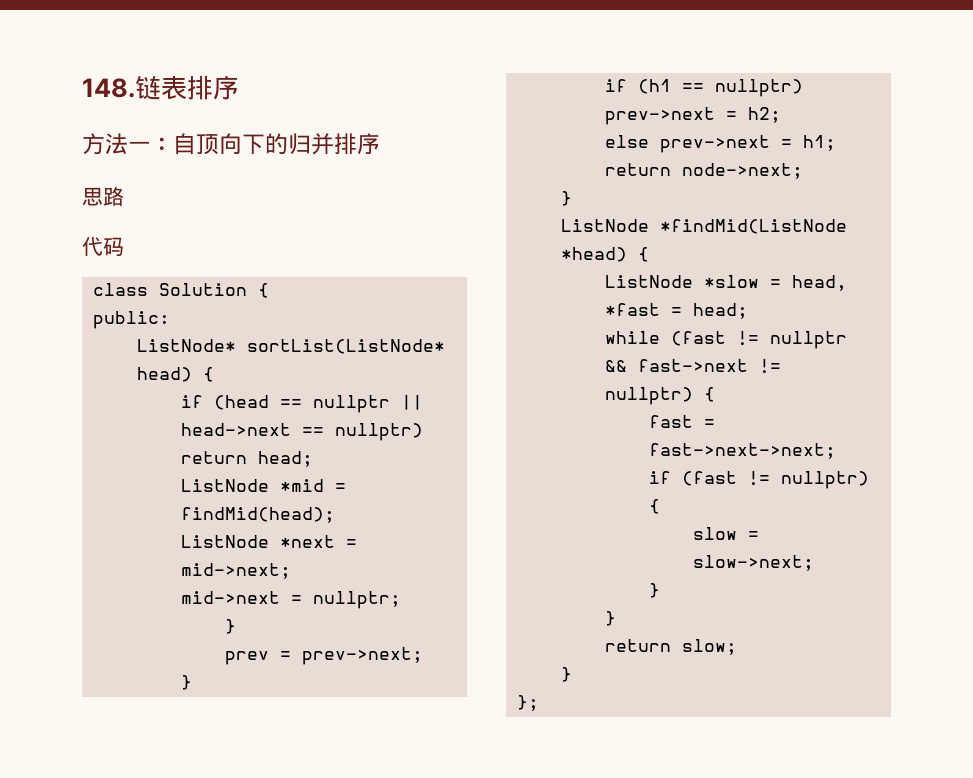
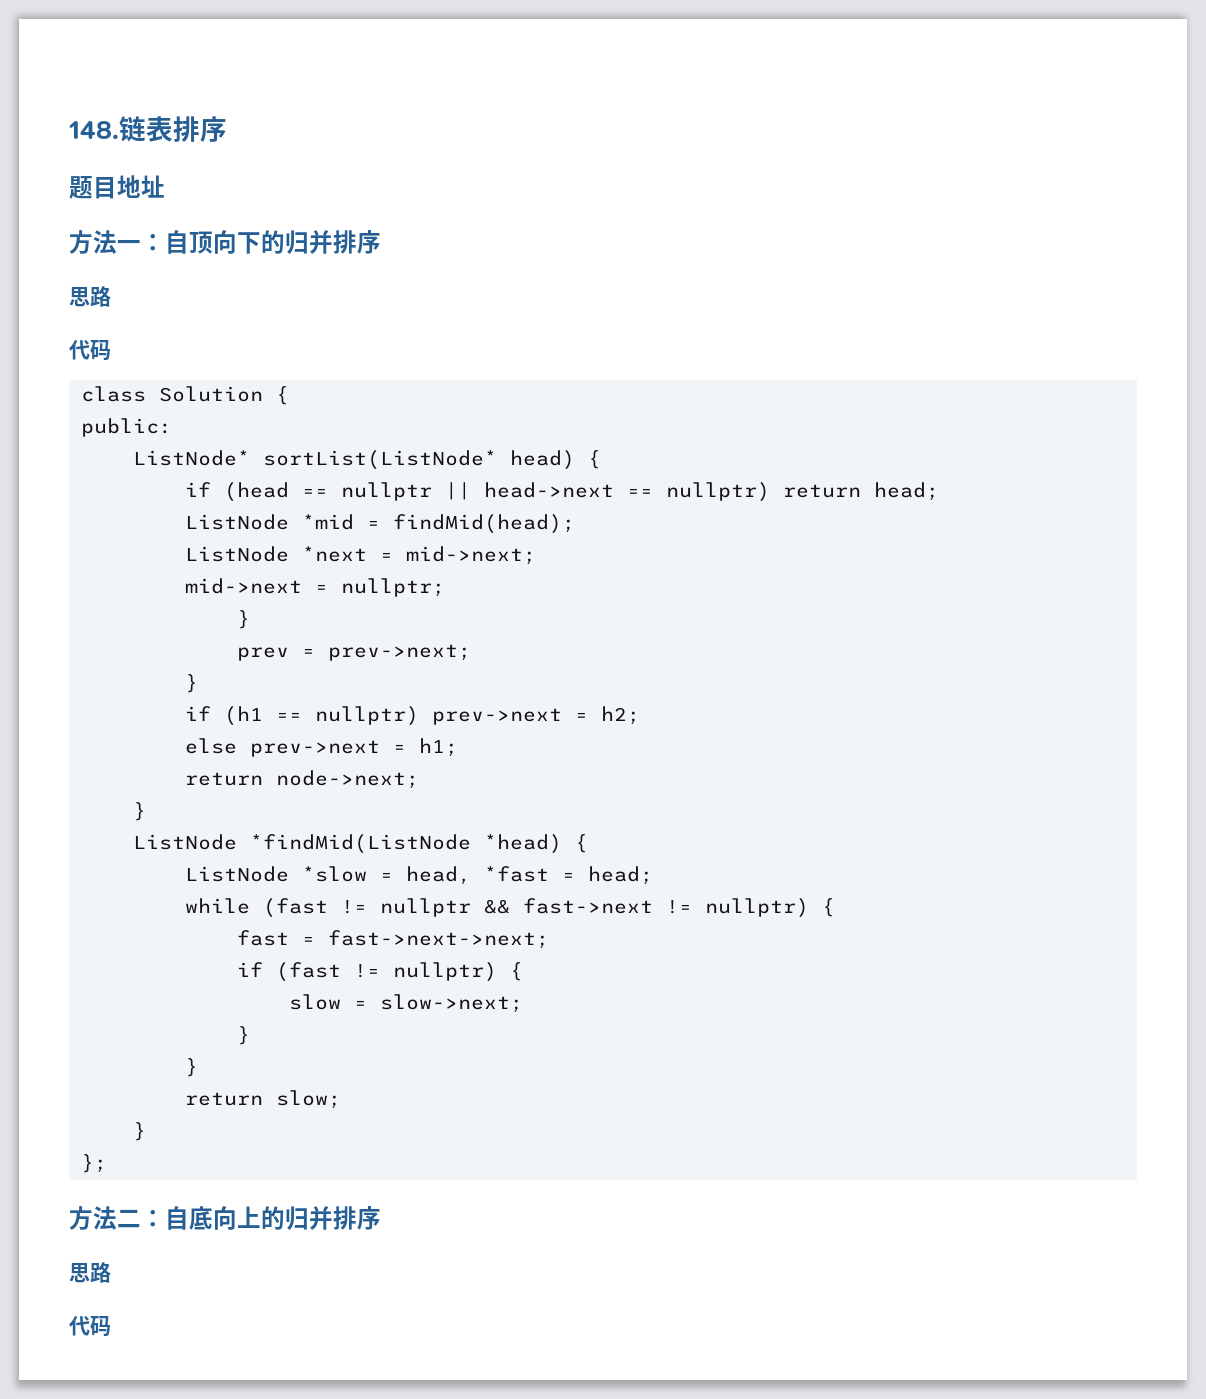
+ 题目地址
+ 方法二：自底向上的归并排序
+ 思路
+ 代码

